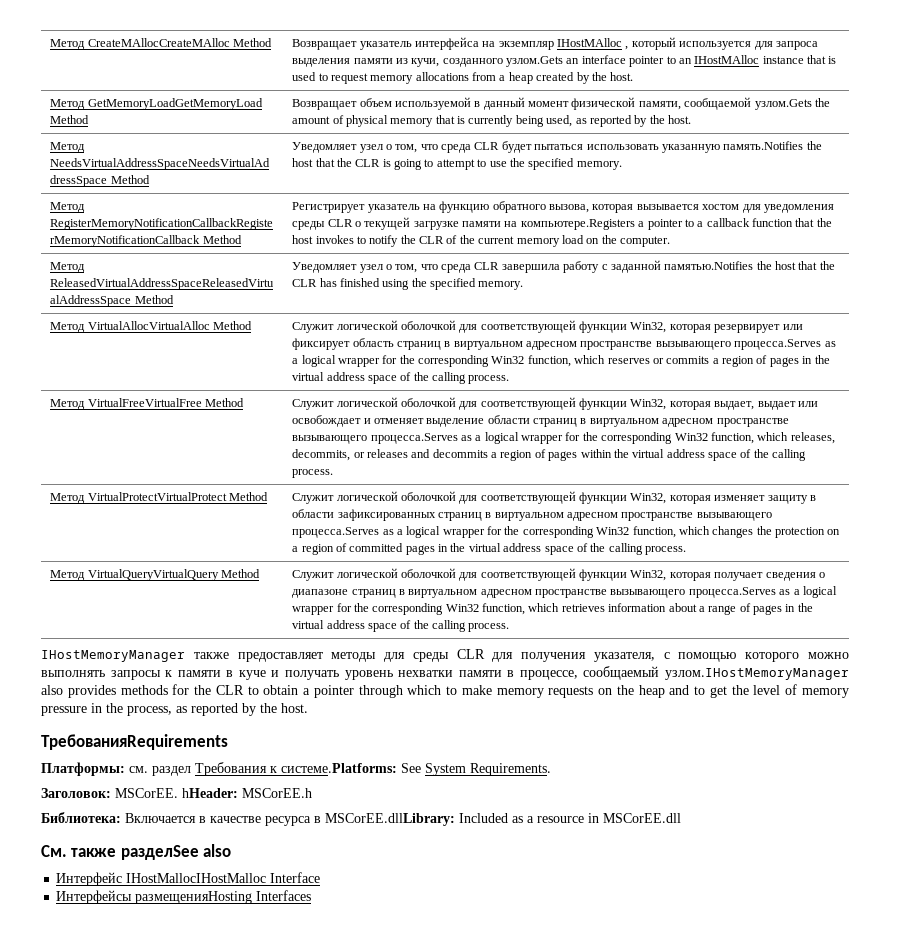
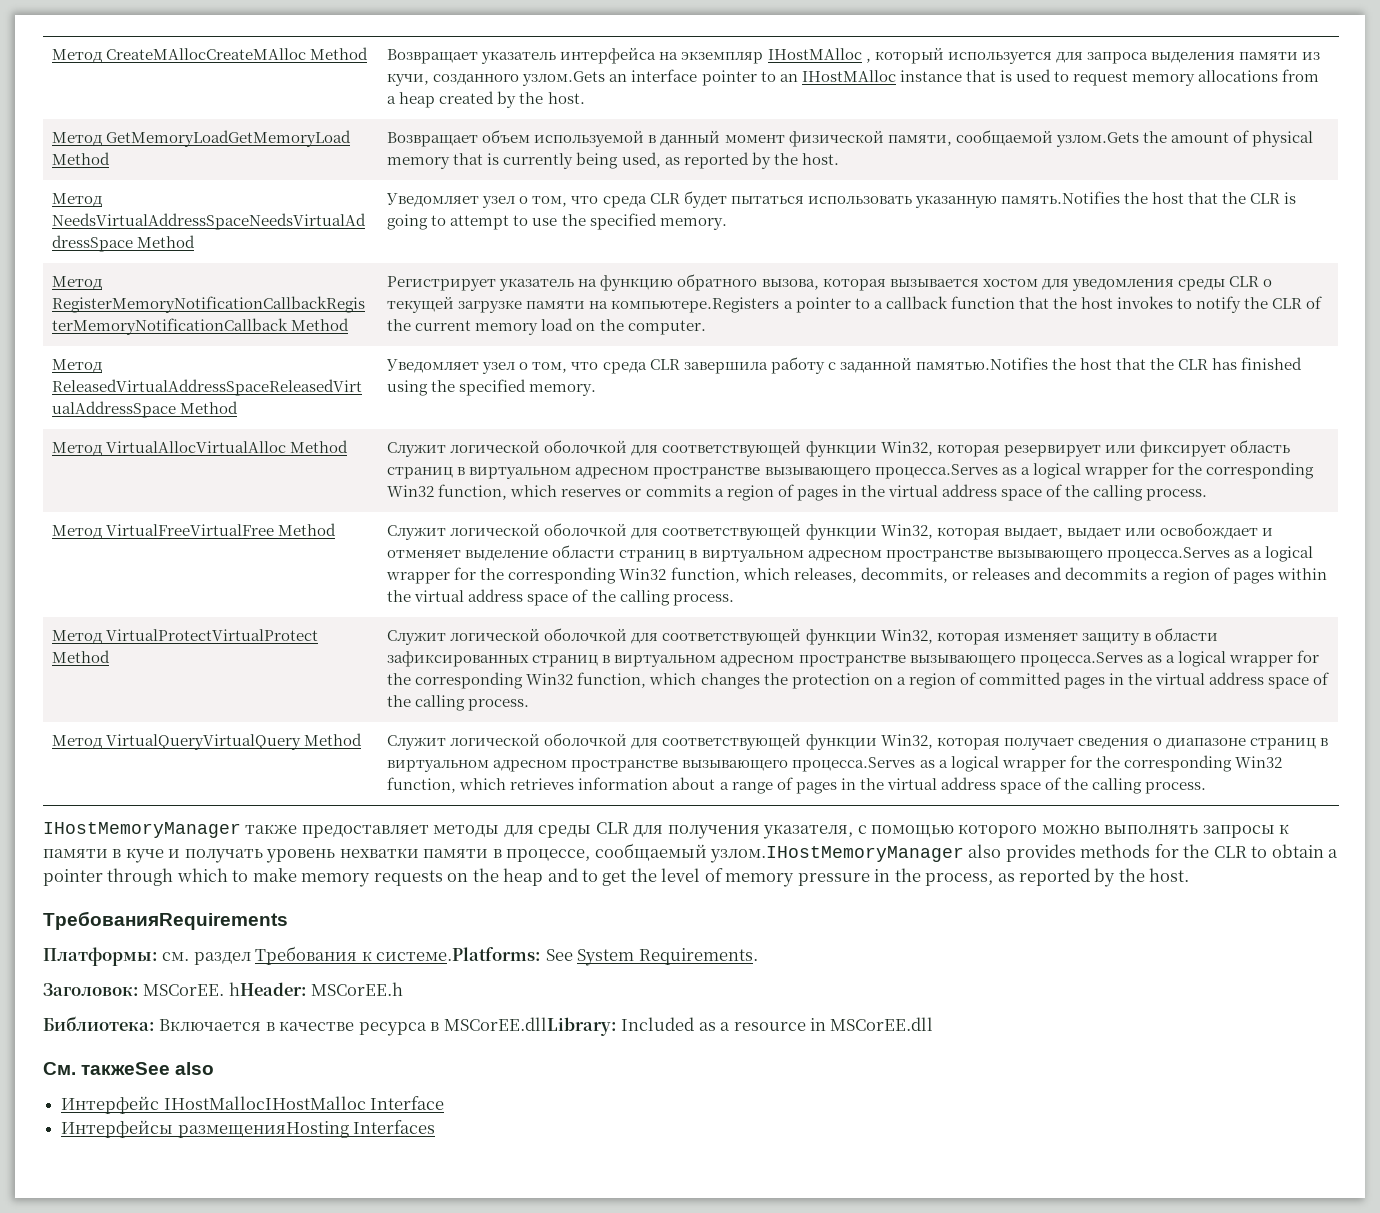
- См. также разделSee also
+ См. такжеSee also

